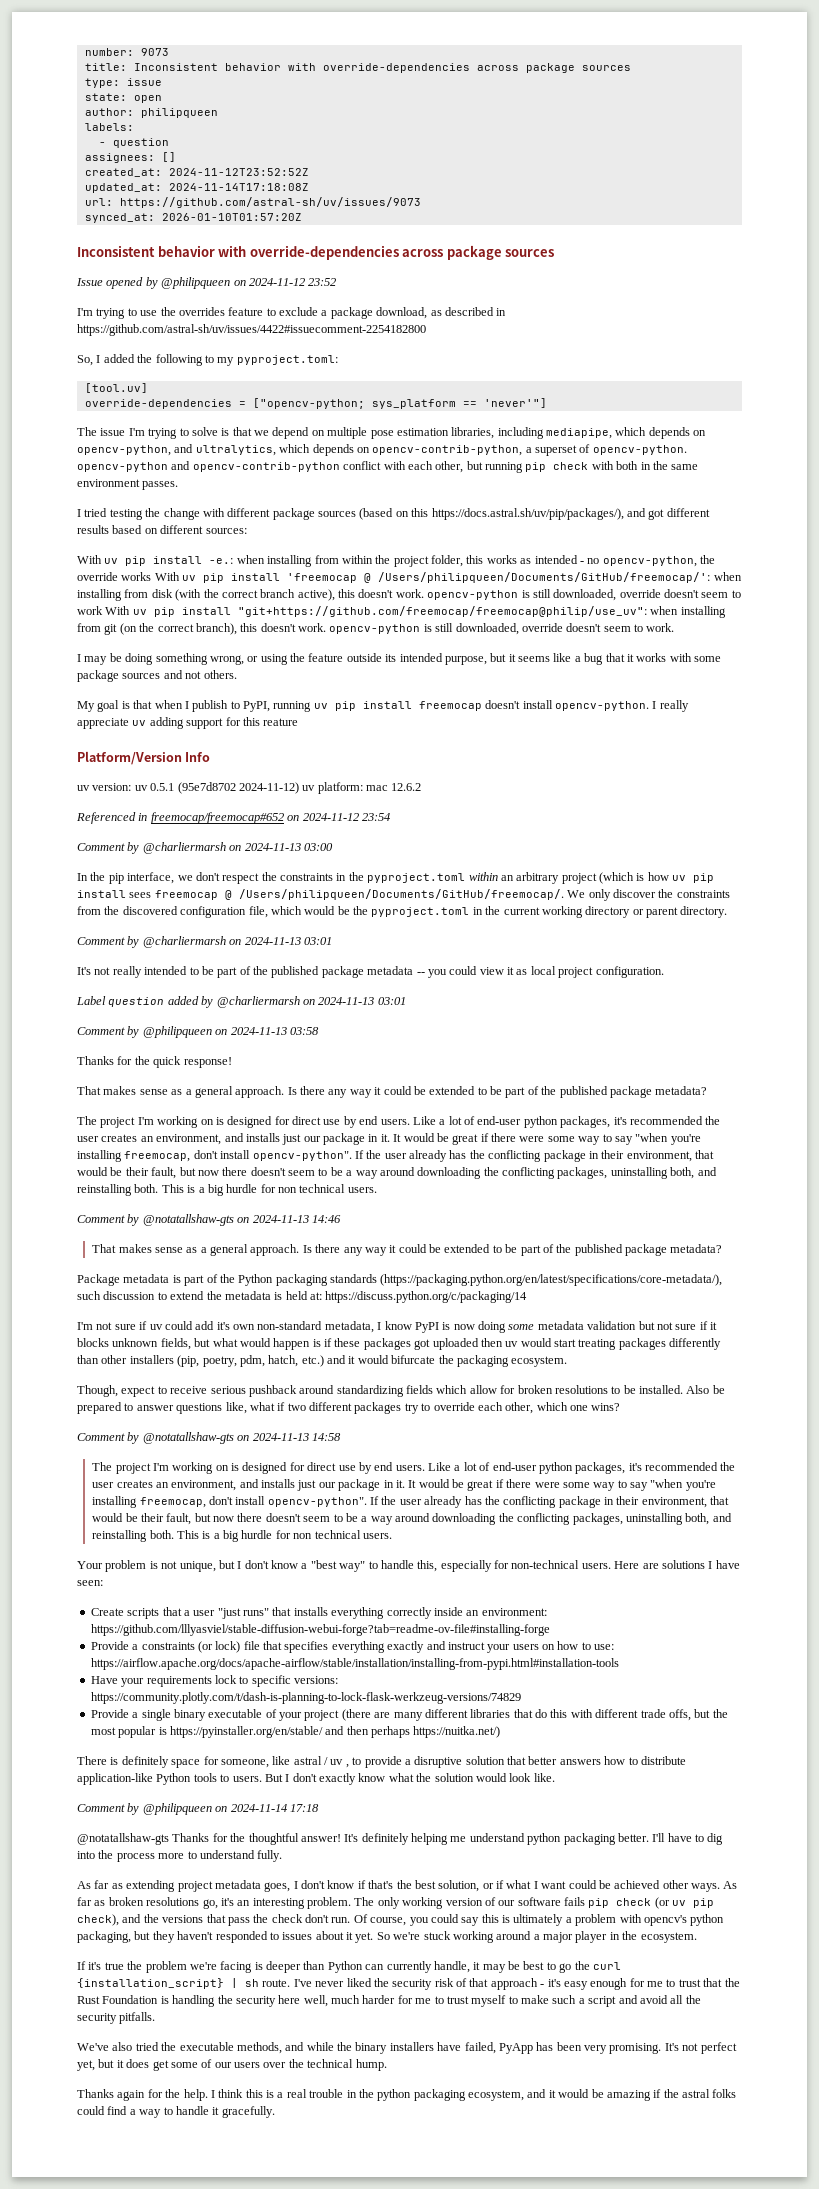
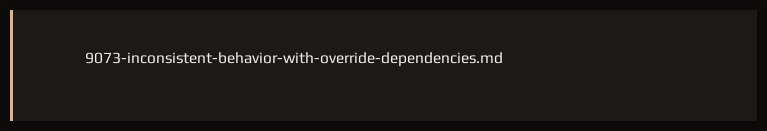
- number: 9073
- title: Inconsistent behavior with override-dependencies across package sources
- type: issue
- state: open
- author: philipqueen
- labels:
- - question
- assignees: []
- created_at: 2024-11-12T23:52:52Z
- updated_at: 2024-11-14T17:18:08Z
- url: https://github.com/astral-sh/uv/issues/9073
- synced_at: 2026-01-10T01:57:20Z
- Inconsistent behavior with override-dependencies across package sources
- Issue opened by @philipqueen on 2024-11-12 23:52
- I'm trying to use the overrides feature to exclude a package download, as described in https://github.com/astral-sh/uv/issues/4422#issuecomment-2254182800
- So, I added the following to my pyproject.toml:
- [tool.uv]
- override-dependencies = ["opencv-python; sys_platform == 'never'"]
- The issue I'm trying to solve is that we depend on multiple pose estimation libraries, including mediapipe, which depends on opencv-python, and ultralytics, which depends on opencv-contrib-python, a superset of opencv-python. opencv-python and opencv-contrib-python conflict with each other, but running pip check with both in the same environment passes.
- I tried testing the change with different package sources (based on this https://docs.astral.sh/uv/pip/packages/), and got different results based on different sources:
- With uv pip install -e.: when installing from within the project folder, this works as intended - no opencv-python, the override works With uv pip install 'freemocap @ /Users/philipqueen/Documents/GitHub/freemocap/': when installing from disk (with the correct branch active), this doesn't work. opencv-python is still downloaded, override doesn't seem to work With uv pip install "git+https://github.com/freemocap/freemocap@philip/use_uv": when installing from git (on the correct branch), this doesn't work. opencv-python is still downloaded, override doesn't seem to work.
- I may be doing something wrong, or using the feature outside its intended purpose, but it seems like a bug that it works with some package sources and not others.
- My goal is that when I publish to PyPI, running uv pip install freemocap doesn't install opencv-python. I really appreciate uv adding support for this reature
- Platform/Version Info
- uv version: uv 0.5.1 (95e7d8702 2024-11-12) uv platform: mac 12.6.2
- Referenced in freemocap/freemocap#652 on 2024-11-12 23:54
- Comment by @charliermarsh on 2024-11-13 03:00
- In the pip interface, we don't respect the constraints in the pyproject.toml within an arbitrary project (which is how uv pip install sees freemocap @ /Users/philipqueen/Documents/GitHub/freemocap/. We only discover the constraints from the discovered configuration file, which would be the pyproject.toml in the current working directory or parent directory.
- Comment by @charliermarsh on 2024-11-13 03:01
- It's not really intended to be part of the published package metadata -- you could view it as local project configuration.
- Label question added by @charliermarsh on 2024-11-13 03:01
- Comment by @philipqueen on 2024-11-13 03:58
- Thanks for the quick response!
- That makes sense as a general approach. Is there any way it could be extended to be part of the published package metadata?
- The project I'm working on is designed for direct use by end users. Like a lot of end-user python packages, it's recommended the user creates an environment, and installs just our package in it. It would be great if there were some way to say "when you're installing freemocap, don't install opencv-python". If the user already has the conflicting package in their environment, that would be their fault, but now there doesn't seem to be a way around downloading the conflicting packages, uninstalling both, and reinstalling both. This is a big hurdle for non technical users.
- Comment by @notatallshaw-gts on 2024-11-13 14:46
- That makes sense as a general approach. Is there any way it could be extended to be part of the published package metadata?
- Package metadata is part of the Python packaging standards (https://packaging.python.org/en/latest/specifications/core-metadata/), such discussion to extend the metadata is held at: https://discuss.python.org/c/packaging/14
- I'm not sure if uv could add it's own non-standard metadata, I know PyPI is now doing some metadata validation but not sure if it blocks unknown fields, but what would happen is if these packages got uploaded then uv would start treating packages differently than other installers (pip, poetry, pdm, hatch, etc.) and it would bifurcate the packaging ecosystem.
- Though, expect to receive serious pushback around standardizing fields which allow for broken resolutions to be installed. Also be prepared to answer questions like, what if two different packages try to override each other, which one wins?
- Comment by @notatallshaw-gts on 2024-11-13 14:58
- The project I'm working on is designed for direct use by end users. Like a lot of end-user python packages, it's recommended the user creates an environment, and installs just our package in it. It would be great if there were some way to say "when you're installing freemocap, don't install opencv-python". If the user already has the conflicting package in their environment, that would be their fault, but now there doesn't seem to be a way around downloading the conflicting packages, uninstalling both, and reinstalling both. This is a big hurdle for non technical users.
- Your problem is not unique, but I don't know a "best way" to handle this, especially for non-technical users. Here are solutions I have seen:
- Create scripts that a user "just runs" that installs everything correctly inside an environment: https://github.com/lllyasviel/stable-diffusion-webui-forge?tab=readme-ov-file#installing-forge
- Provide a constraints (or lock) file that specifies everything exactly and instruct your users on how to use: https://airflow.apache.org/docs/apache-airflow/stable/installation/installing-from-pypi.html#installation-tools
- Have your requirements lock to specific versions: https://community.plotly.com/t/dash-is-planning-to-lock-flask-werkzeug-versions/74829
- Provide a single binary executable of your project (there are many different libraries that do this with different trade offs, but the most popular is https://pyinstaller.org/en/stable/ and then perhaps https://nuitka.net/)
- There is definitely space for someone, like astral / uv , to provide a disruptive solution that better answers how to distribute application-like Python tools to users. But I don't exactly know what the solution would look like.
- Comment by @philipqueen on 2024-11-14 17:18
- @notatallshaw-gts Thanks for the thoughtful answer! It's definitely helping me understand python packaging better. I'll have to dig into the process more to understand fully.
- As far as extending project metadata goes, I don't know if that's the best solution, or if what I want could be achieved other ways. As far as broken resolutions go, it's an interesting problem. The only working version of our software fails pip check (or uv pip check), and the versions that pass the check don't run. Of course, you could say this is ultimately a problem with opencv's python packaging, but they haven't responded to issues about it yet. So we're stuck working around a major player in the ecosystem.
- If it's true the problem we're facing is deeper than Python can currently handle, it may be best to go the curl {installation_script} | sh route. I've never liked the security risk of that approach - it's easy enough for me to trust that the Rust Foundation is handling the security here well, much harder for me to trust myself to make such a script and avoid all the security pitfalls.
- We've also tried the executable methods, and while the binary installers have failed, PyApp has been very promising. It's not perfect yet, but it does get some of our users over the technical hump.
- Thanks again for the help. I think this is a real trouble in the python packaging ecosystem, and it would be amazing if the astral folks could find a way to handle it gracefully.
+ 9073-inconsistent-behavior-with-override-dependencies.md

